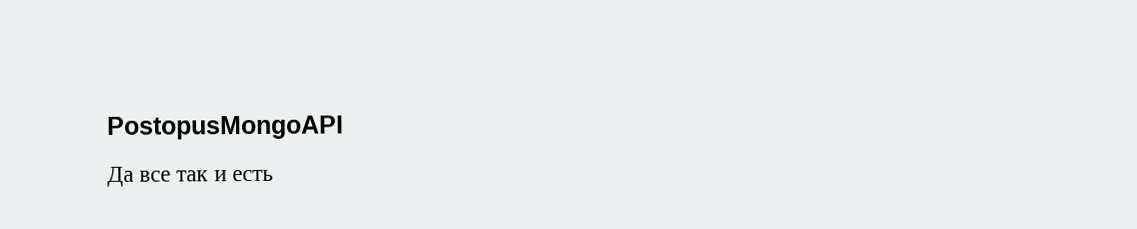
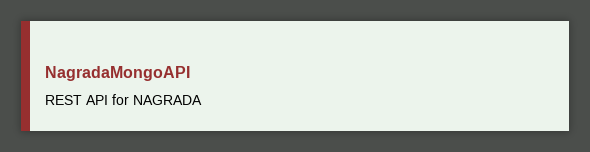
- PostopusMongoAPI
- Да все так и есть
+ NagradaMongoAPI
+ REST API for NAGRADA

